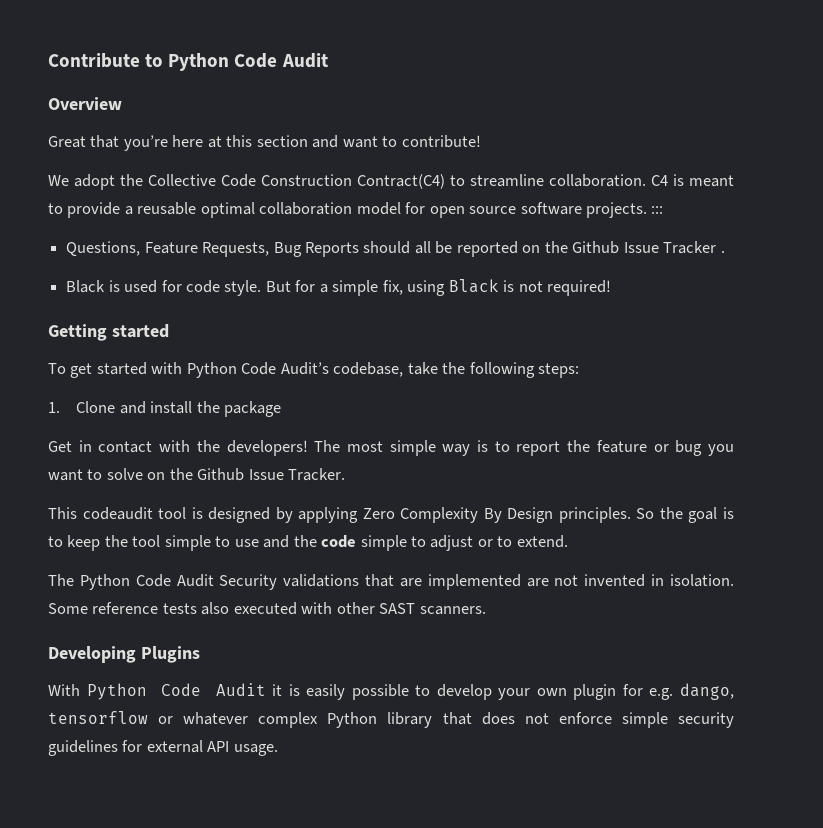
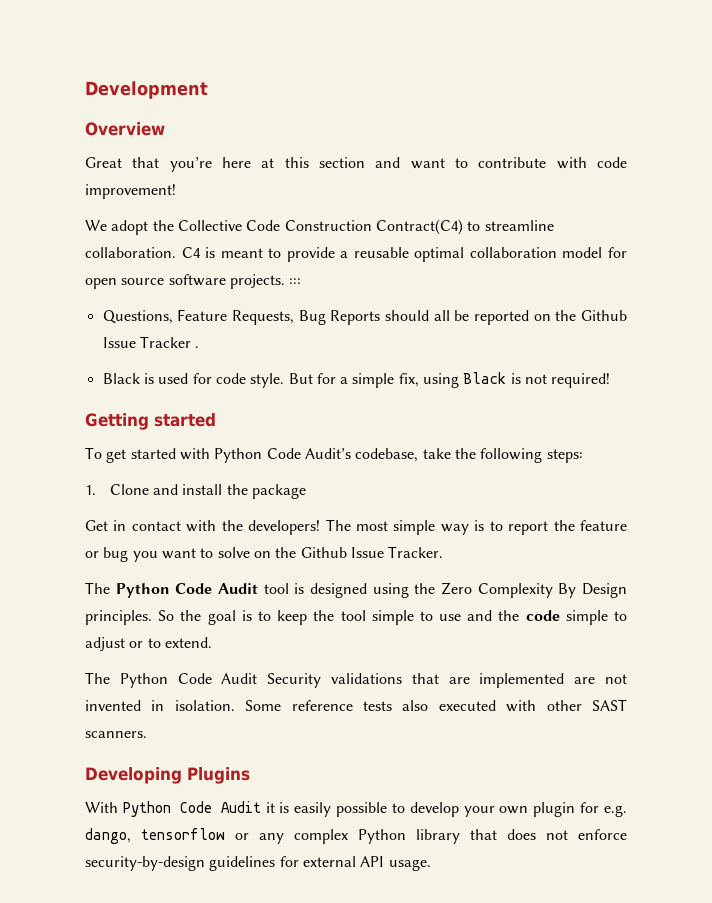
- Contribute to Python Code Audit
+ Development
- Great that you’re here at this section and want to contribute!
+ Great that you’re here at this section and want to contribute with code improvement!
- This codeaudit tool is designed by applying Zero Complexity By Design principles.
+ The Python Code Audit tool is designed using the Zero Complexity By Design principles.
- With Python Code Audit it is easily possible to develop your own plugin for e.g. dango, tensorflow or whatever complex Python library that does not enforce simple security guidelines for external API usage.
+ With Python Code Audit it is easily possible to develop your own plugin for e.g. dango, tensorflow or any complex Python library that does not enforce security-by-design guidelines for external API usage.

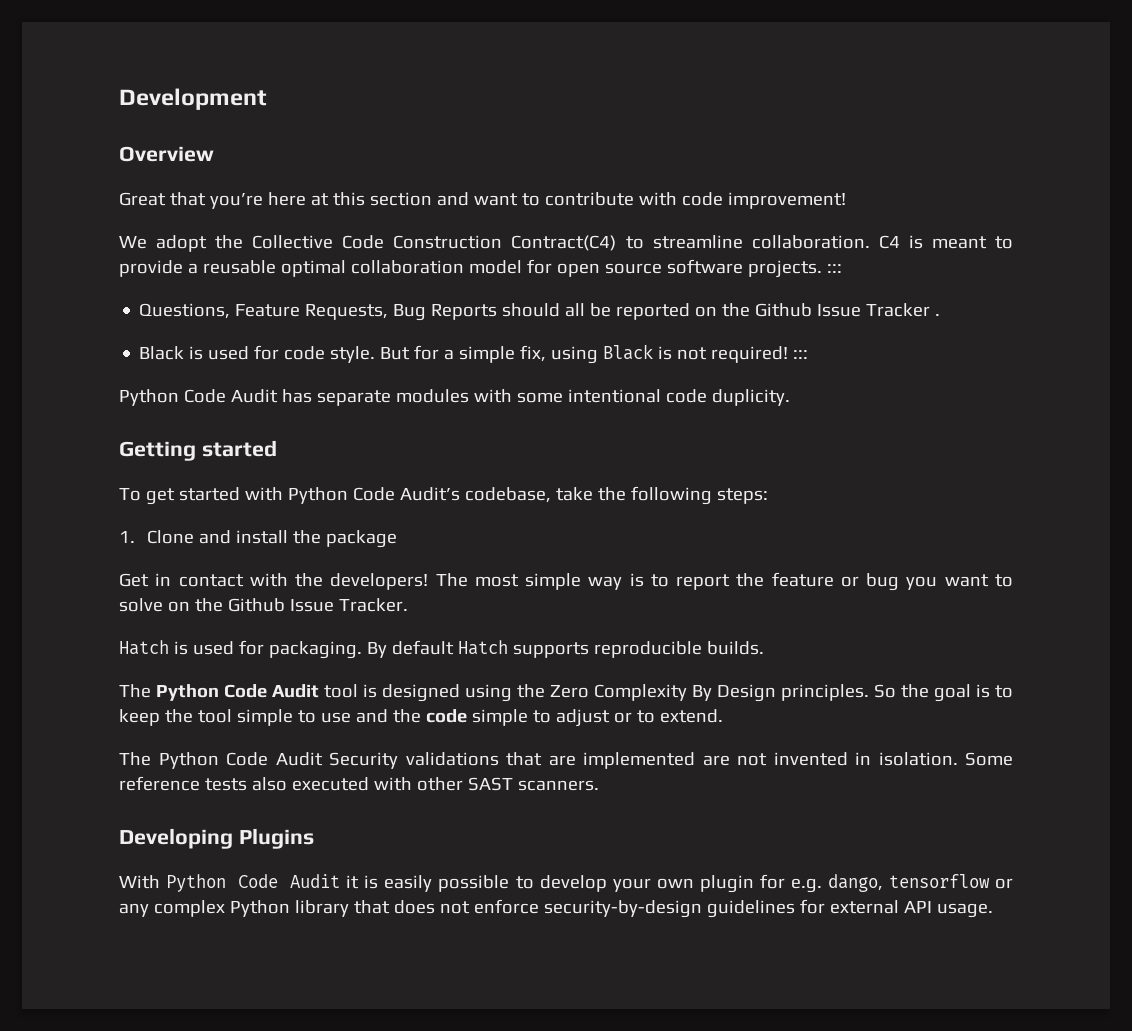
- But for a simple fix, using Black is not required!
+ But for a simple fix, using Black is not required! :::
+ Python Code Audit has separate modules with some intentional code duplicity.
+ Hatch is used for packaging. By default Hatch supports reproducible builds.

